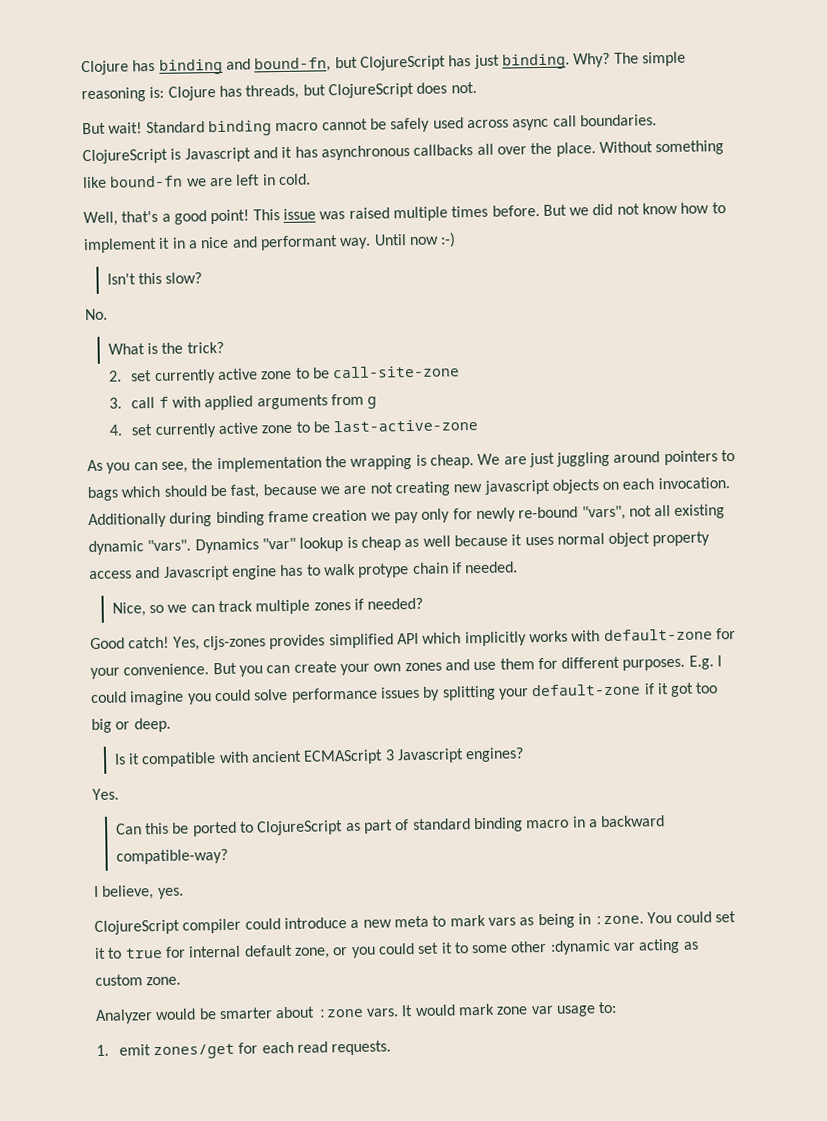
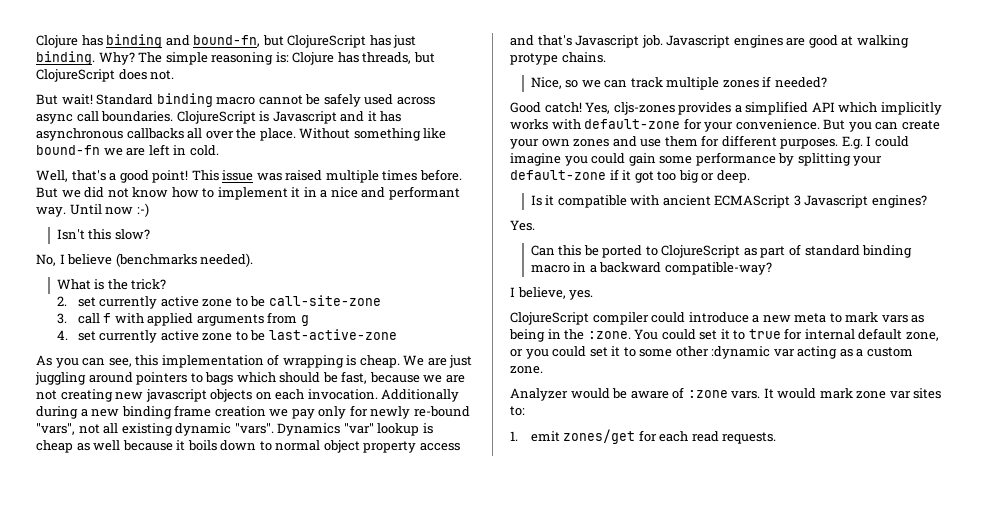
- No.
+ No, I believe (benchmarks needed).
- As you can see, the implementation the wrapping is cheap.
+ As you can see, this implementation of wrapping is cheap.
- Additionally during binding frame creation we pay only for newly re-bound "vars", not all existing dynamic "vars".
+ Additionally during a new binding frame creation we pay only for newly re-bound "vars", not all existing dynamic "vars".
- Dynamics "var" lookup is cheap as well because it uses normal object property access and Javascript engine has to walk protype chain if needed.
+ Dynamics "var" lookup is cheap as well because it boils down to normal object property access and that's Javascript job. Javascript engines are good at walking protype chains.
- Yes, cljs-zones provides simplified API which implicitly works with default-zone for your convenience.
+ Yes, cljs-zones provides a simplified API which implicitly works with default-zone for your convenience.
- E.g. I could imagine you could solve performance issues by splitting your default-zone if it got too big or deep.
+ E.g. I could imagine you could gain some performance by splitting your default-zone if it got too big or deep.
- ClojureScript compiler could introduce a new meta to mark vars as being in :zone.
+ ClojureScript compiler could introduce a new meta to mark vars as being in the :zone.
- You could set it to true for internal default zone, or you could set it to some other :dynamic var acting as custom zone.
+ You could set it to true for internal default zone, or you could set it to some other :dynamic var acting as a custom zone.
- Analyzer would be smarter about :zone vars.
+ Analyzer would be aware of :zone vars.
- It would mark zone var usage to:
+ It would mark zone var sites to:

